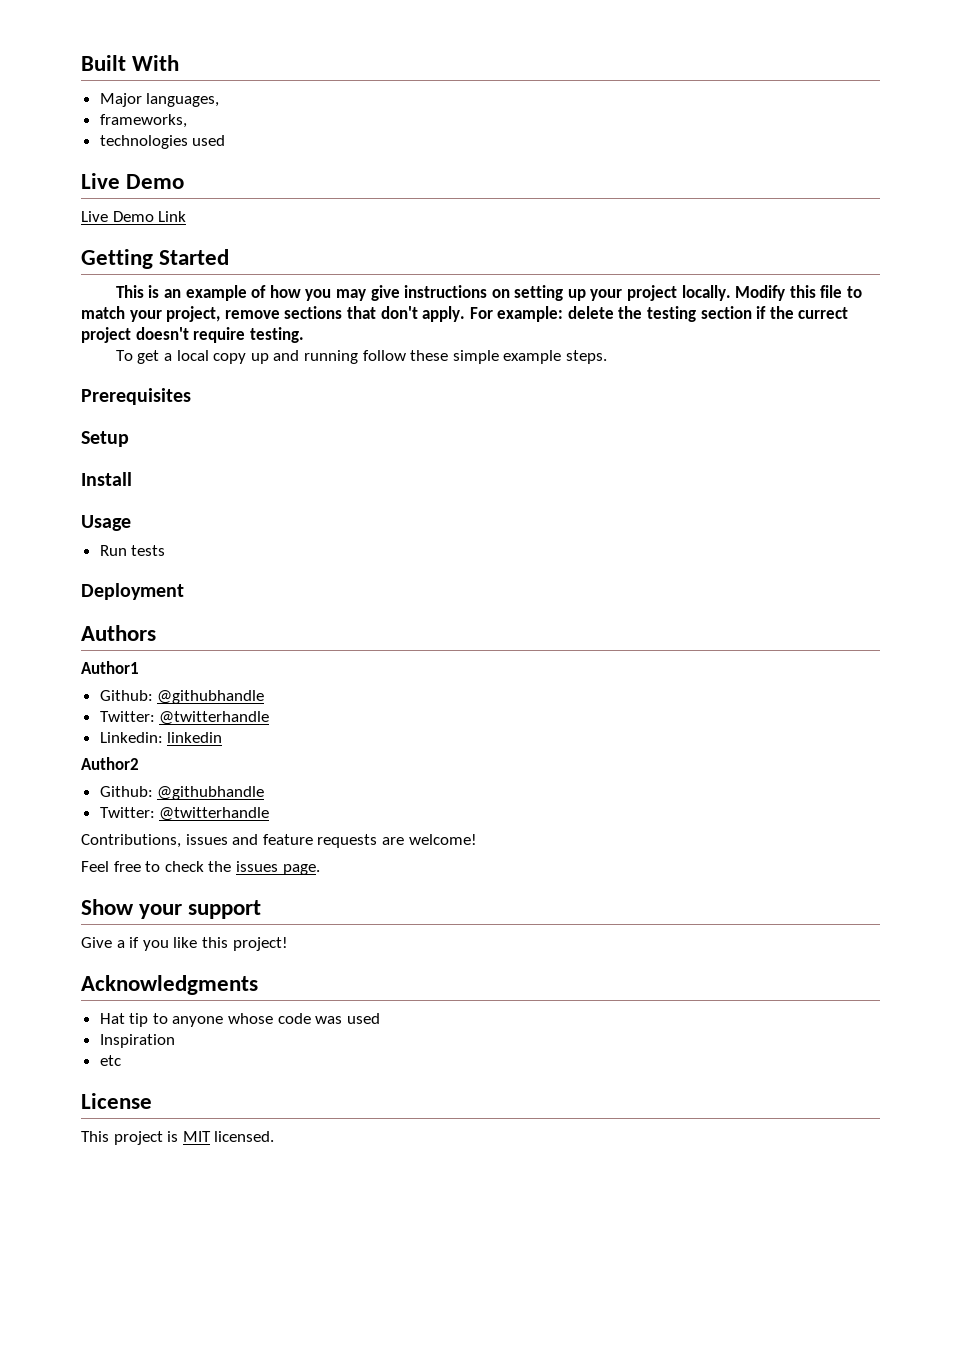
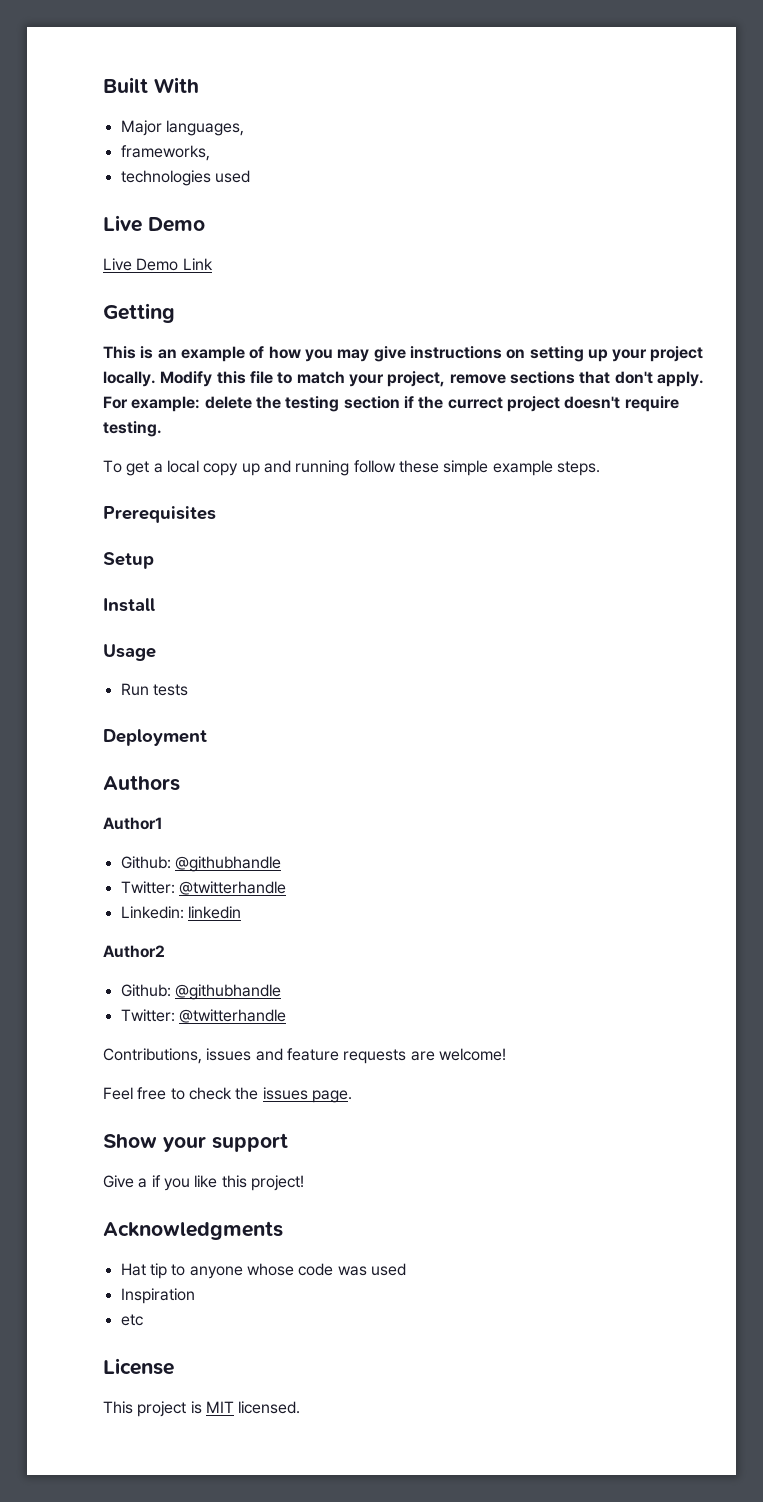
- Getting Started
+ Getting

